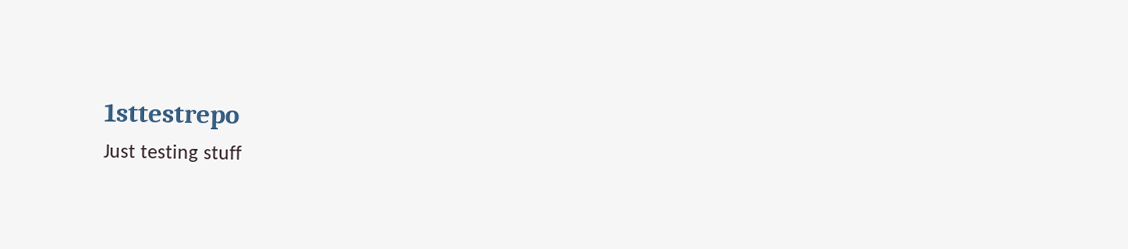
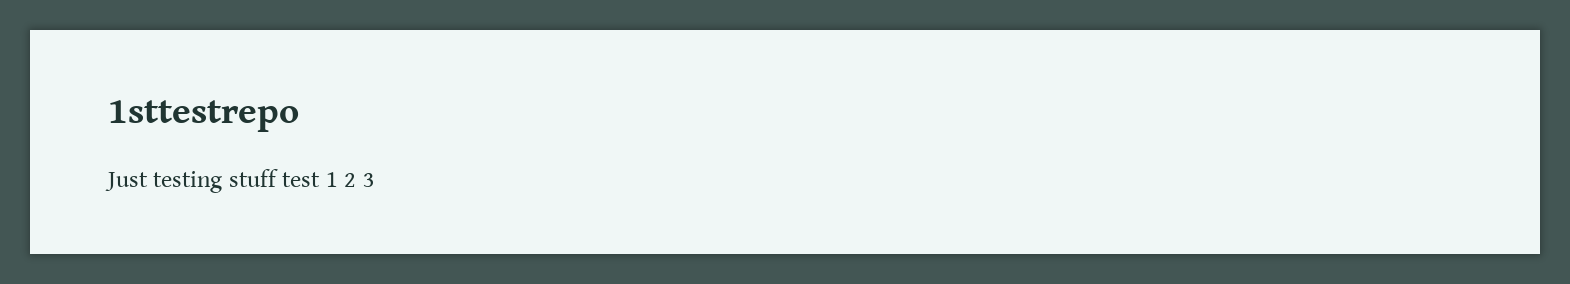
- Just testing stuff
+ Just testing stuff test 1 2 3

